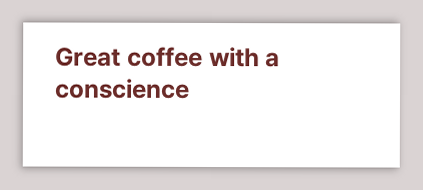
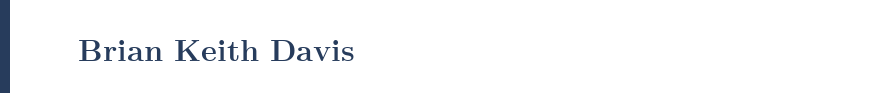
- Great coffee with a conscience
+ Brian Keith Davis

